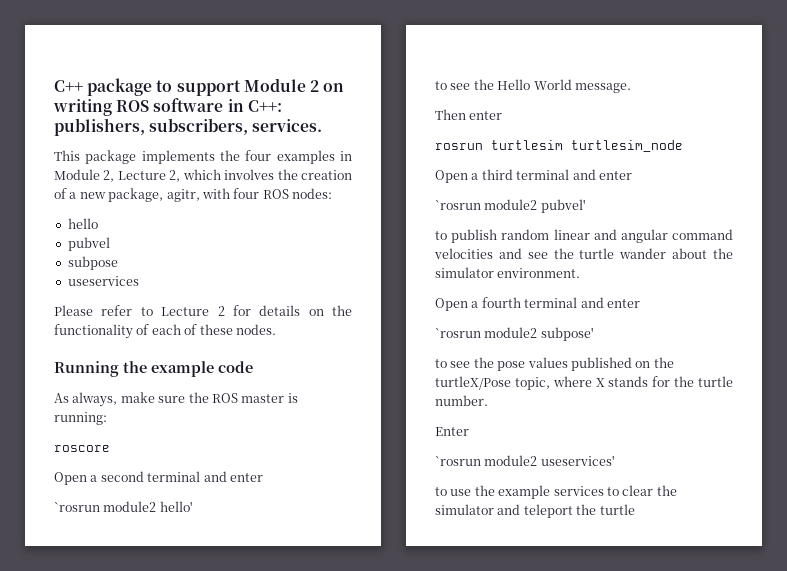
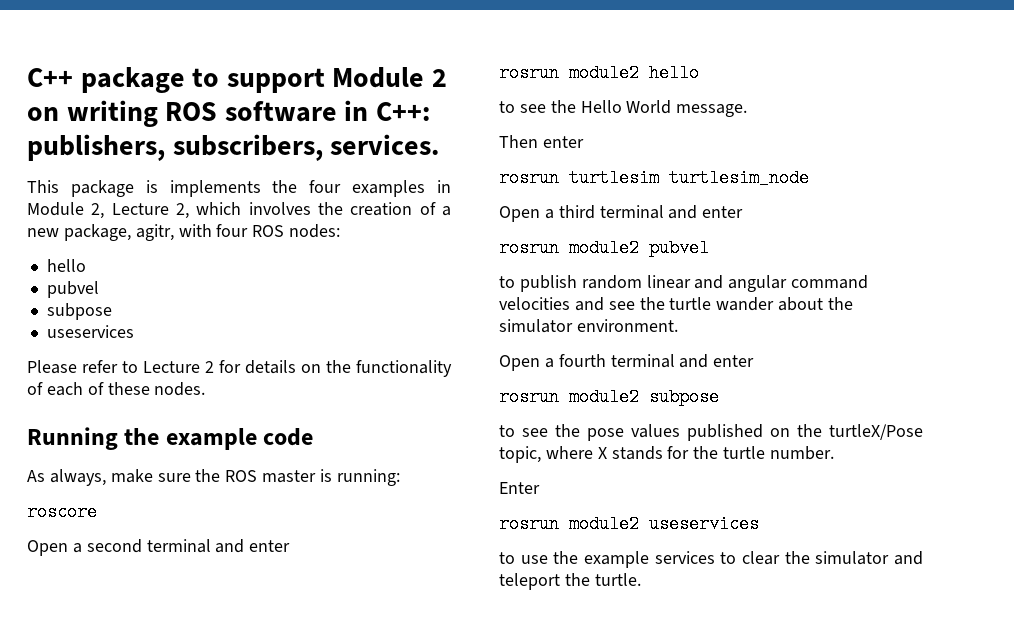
- This package implements the four examples in Module 2, Lecture 2, which involves the creation of a new package, agitr, with four ROS nodes:
+ This package is implements the four examples in Module 2, Lecture 2, which involves the creation of a new package, agitr, with four ROS nodes:
- `rosrun module2 hello'
+ rosrun module2 hello
- `rosrun module2 pubvel'
+ rosrun module2 pubvel
- `rosrun module2 subpose'
+ rosrun module2 subpose
- `rosrun module2 useservices'
+ rosrun module2 useservices
- to use the example services to clear the simulator and teleport the turtle
+ to use the example services to clear the simulator and teleport the turtle.

